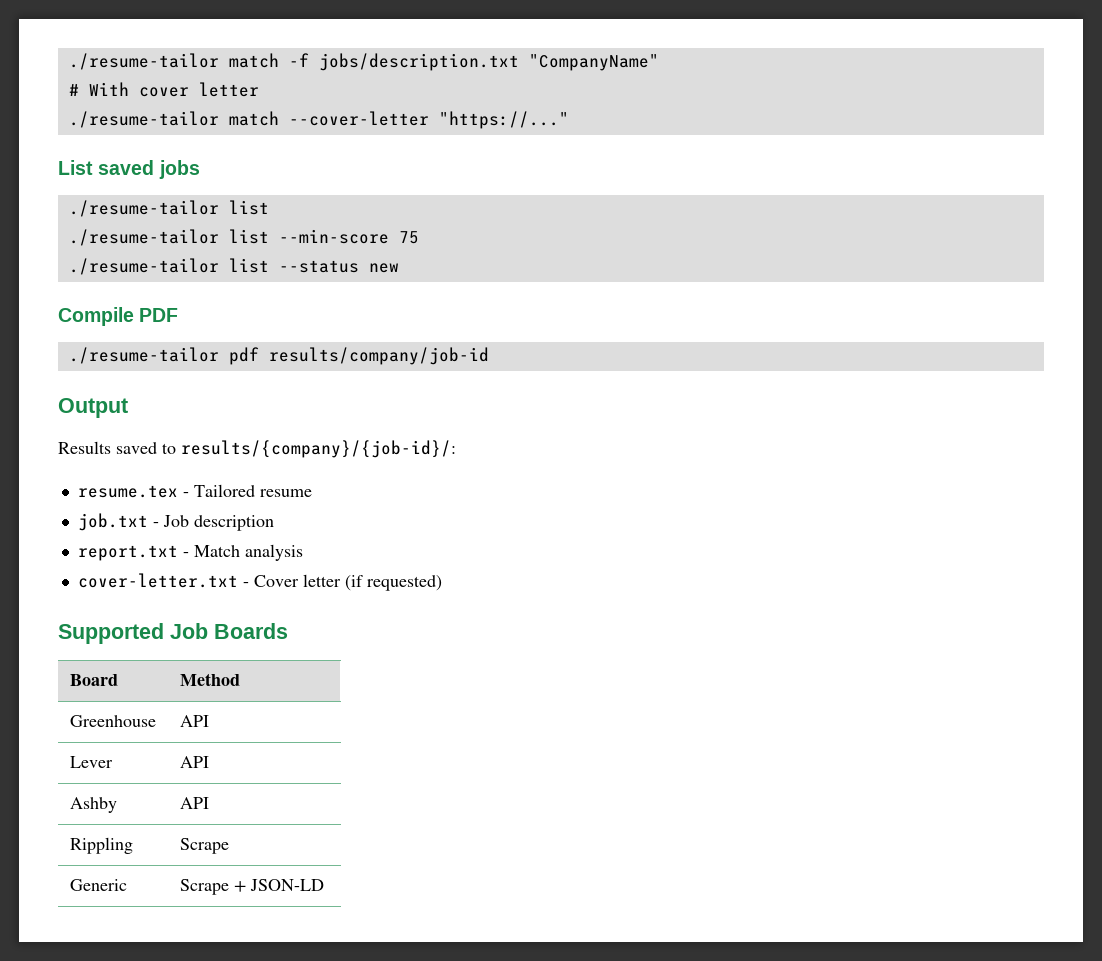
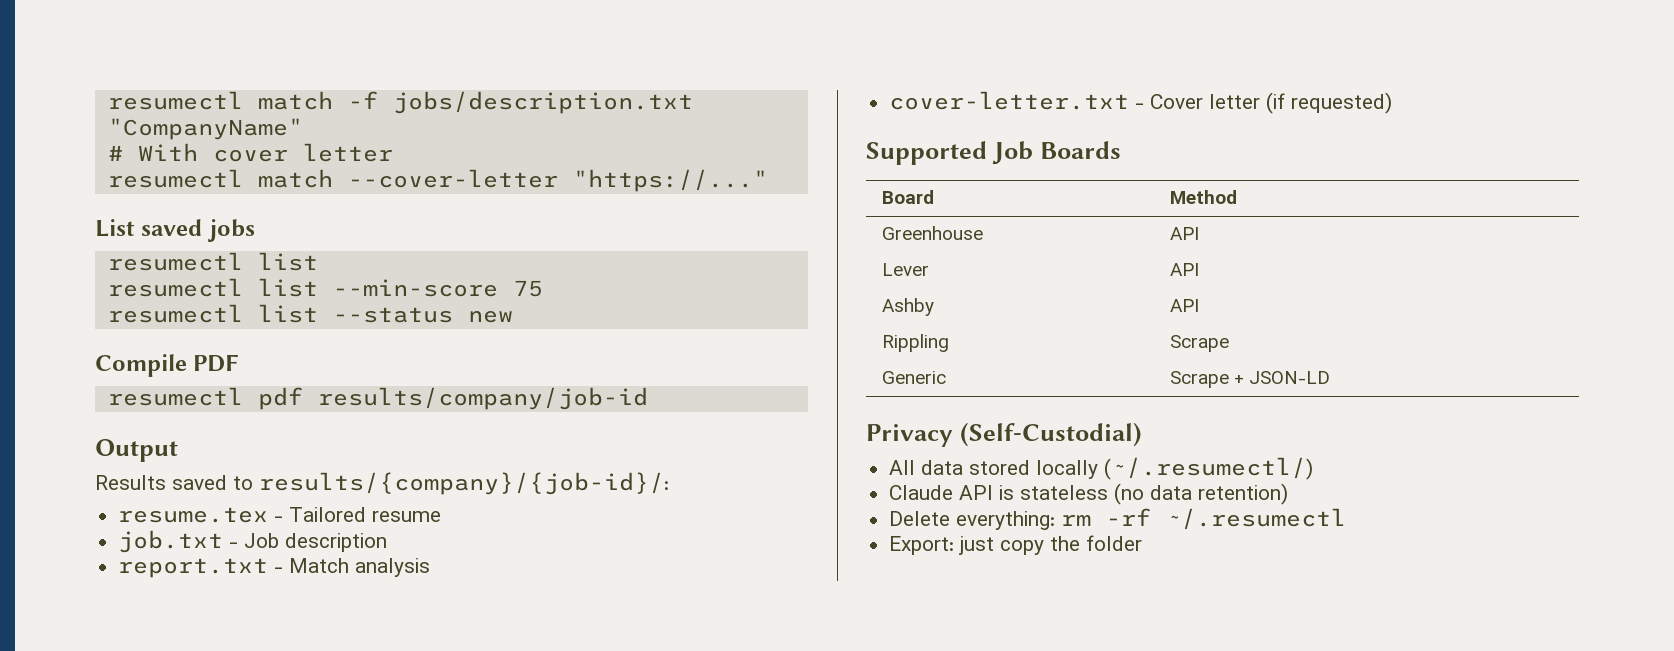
- ./resume-tailor match -f jobs/description.txt "CompanyName"
+ resumectl match -f jobs/description.txt "CompanyName"
- ./resume-tailor match --cover-letter "https://..."
+ resumectl match --cover-letter "https://..."
  List saved jobs
- ./resume-tailor list
+ resumectl list
- ./resume-tailor list --min-score 75
+ resumectl list --min-score 75
- ./resume-tailor list --status new
+ resumectl list --status new
- ./resume-tailor pdf results/company/job-id
+ resumectl pdf results/company/job-id
+ Privacy (Self-Custodial)
+ All data stored locally (~/.resumectl/)
+ Claude API is stateless (no data retention)
+ Delete everything: rm -rf ~/.resumectl
+ Export: just copy the folder

